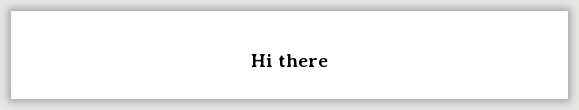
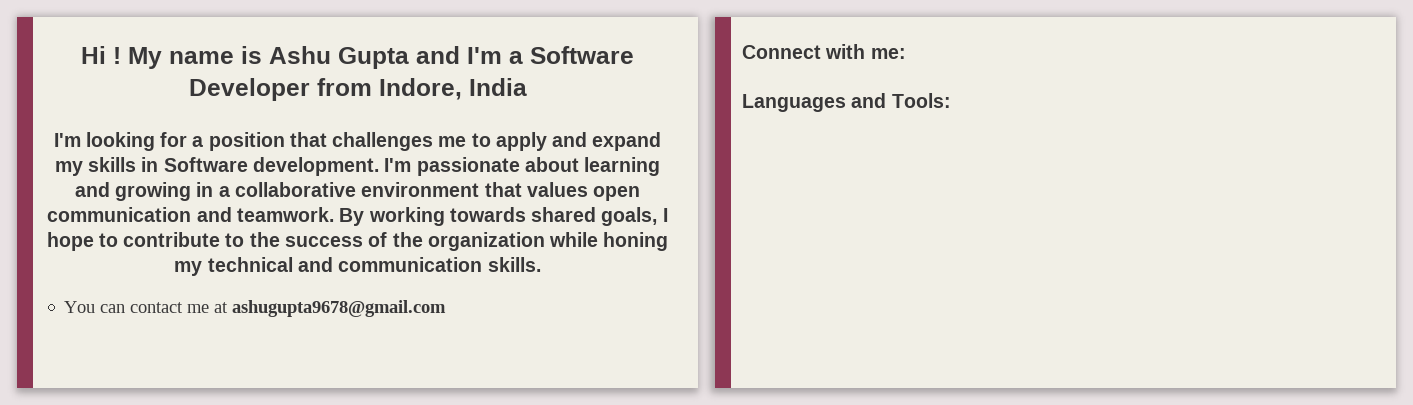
- Hi there
+ Hi ! My name is Ashu Gupta and I'm a Software Developer from Indore, India
+ I'm looking for a position that challenges me to apply and expand my skills in Software development. I'm passionate about learning and growing in a collaborative environment that values open communication and teamwork. By working towards shared goals, I hope to contribute to the success of the organization while honing my technical and communication skills.
+ You can contact me at ashugupta9678@gmail.com
+ Connect with me:
+ Languages and Tools:

